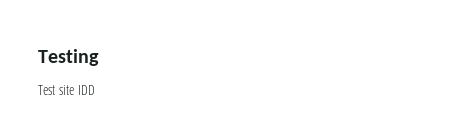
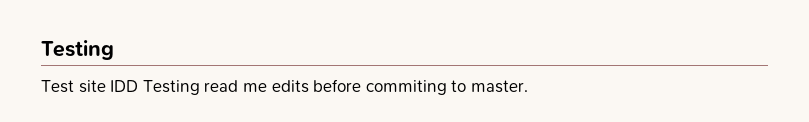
- Test site IDD
+ Test site IDD Testing read me edits before commiting to master.

